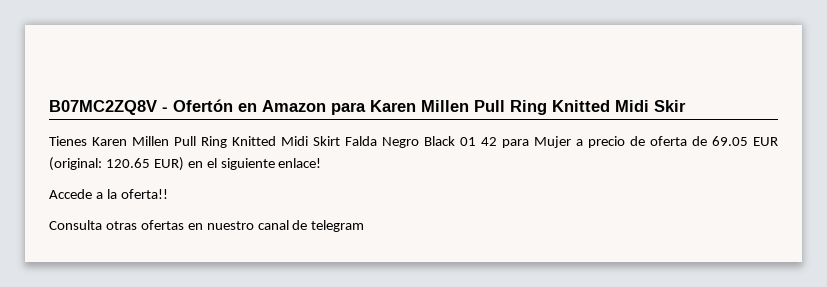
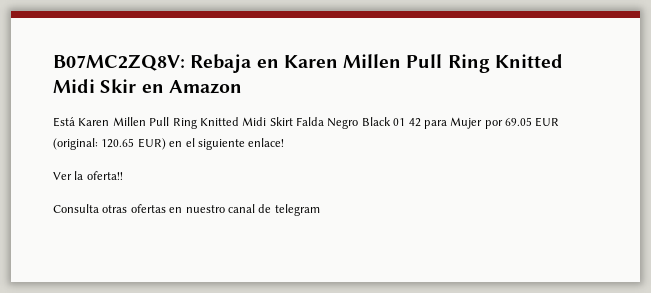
- B07MC2ZQ8V - Ofertón en Amazon para Karen Millen Pull Ring Knitted Midi Skir
- Tienes Karen Millen Pull Ring Knitted Midi Skirt Falda Negro Black 01 42 para Mujer a precio de oferta de 69.05 EUR (original: 120.65 EUR) en el siguiente enlace!
+ B07MC2ZQ8V: Rebaja en Karen Millen Pull Ring Knitted Midi Skir en Amazon
+ Está Karen Millen Pull Ring Knitted Midi Skirt Falda Negro Black 01 42 para Mujer por 69.05 EUR (original: 120.65 EUR) en el siguiente enlace!
- Accede a la oferta!!
+ Ver la oferta!!

